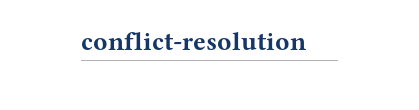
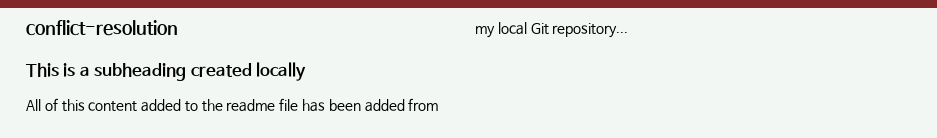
+ This is a subheading created locally
+ All of this content added to the readme file has been added from my local Git repository...

